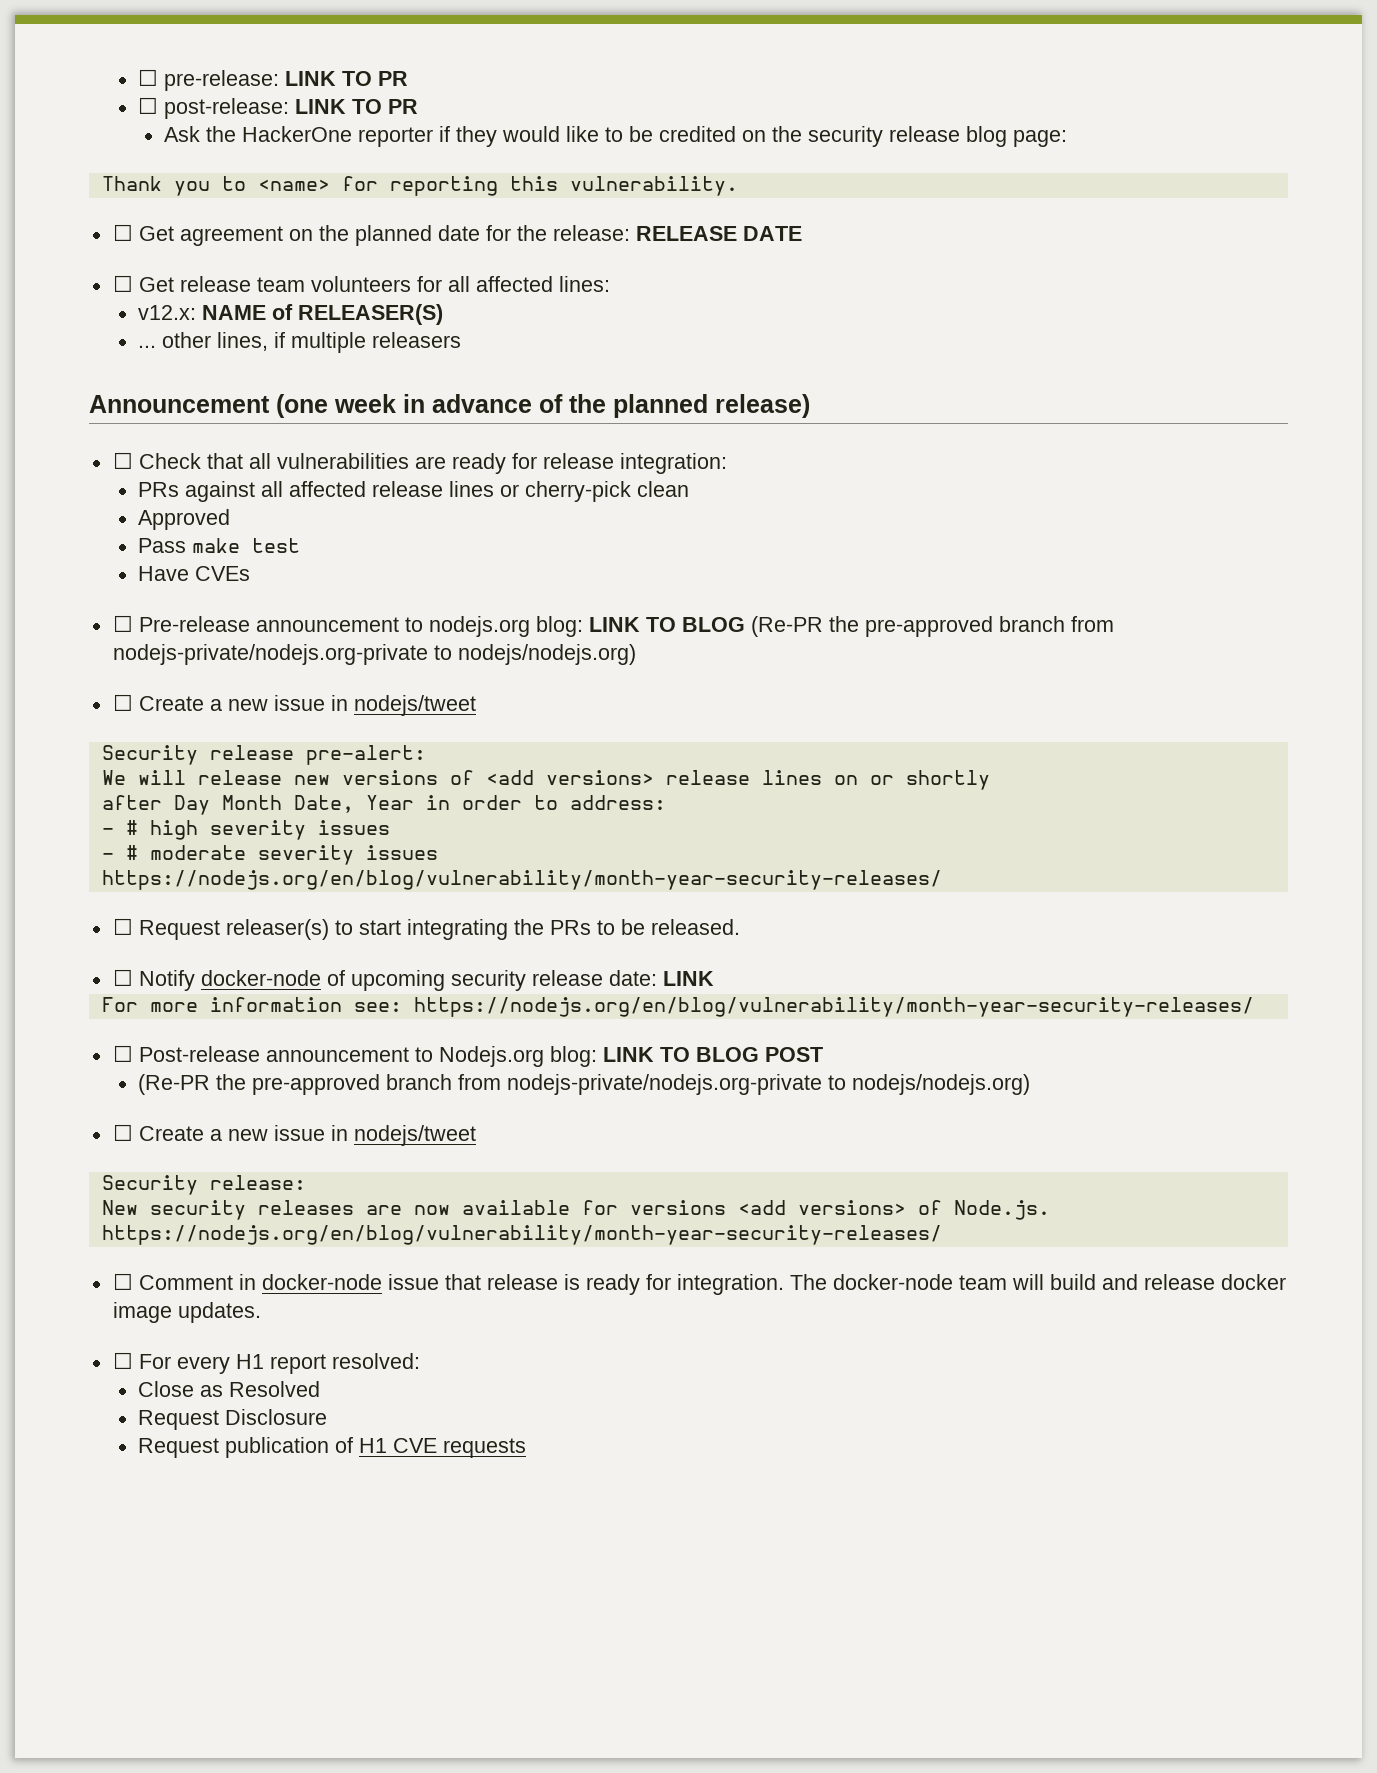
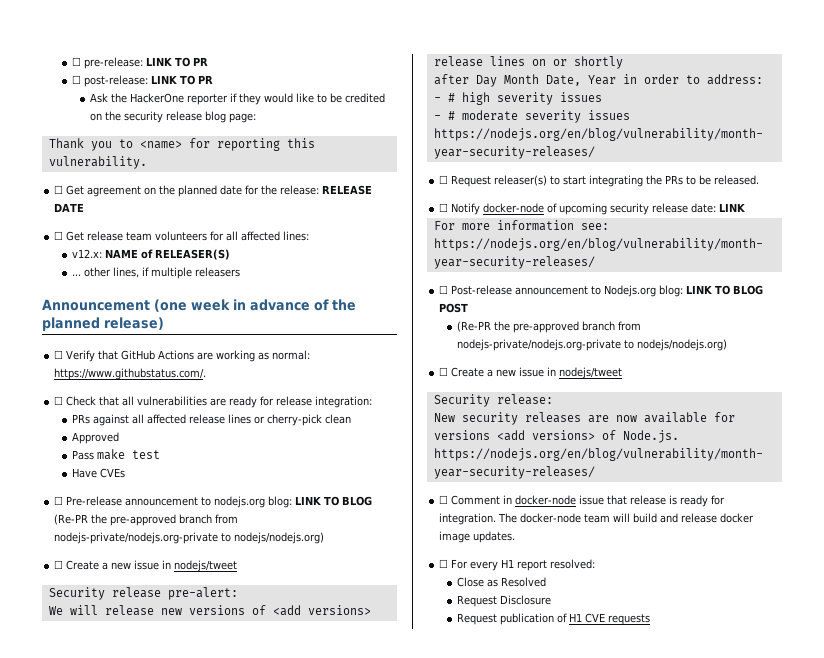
+ ☐ Verify that GitHub Actions are working as normal: https://www.githubstatus.com/.

